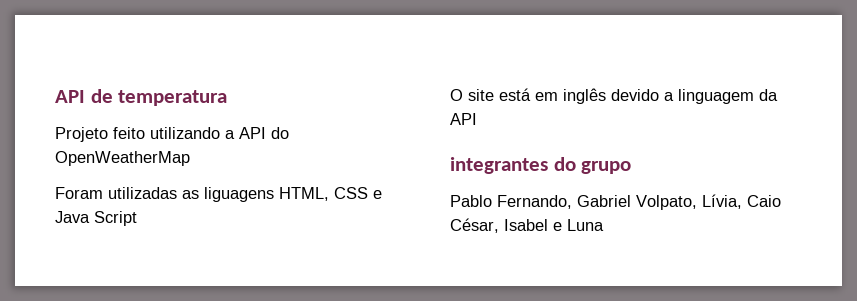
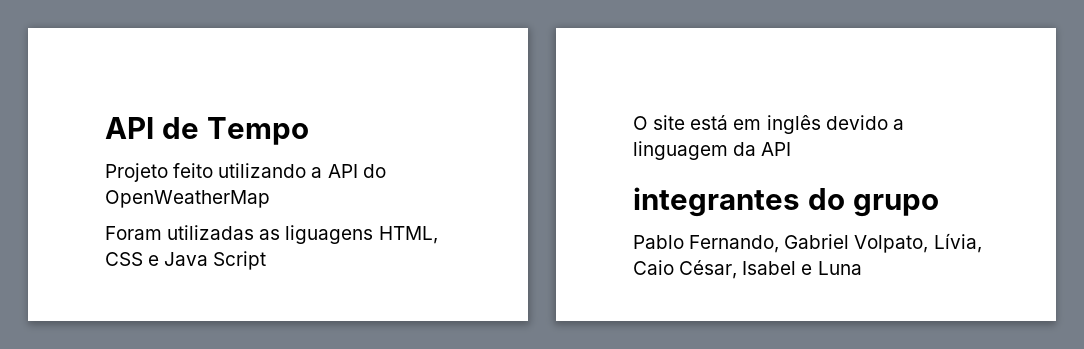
- API de temperatura
+ API de Tempo

